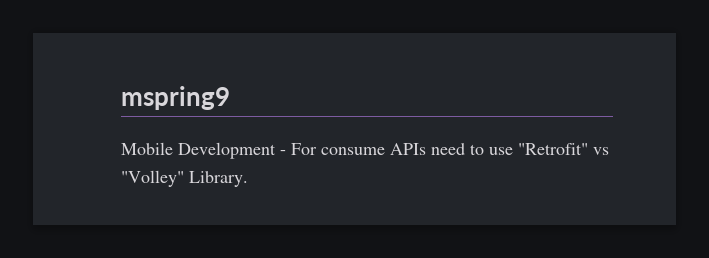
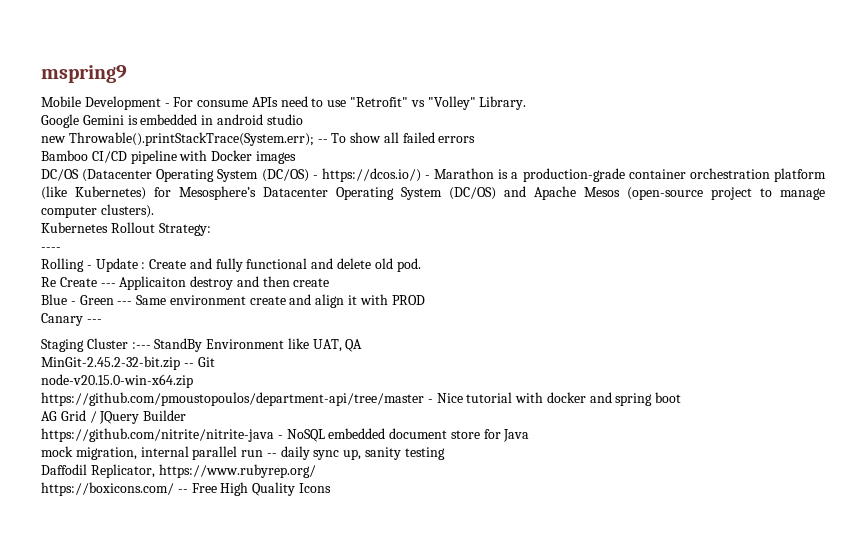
+ Google Gemini is embedded in android studio
+ new Throwable().printStackTrace(System.err); -- To show all failed errors
+ Bamboo CI/CD pipeline with Docker images
+ DC/OS (Datacenter Operating System (DC/OS) - https://dcos.io/) - Marathon is a production-grade container orchestration platform (like Kubernetes) for Mesosphere’s Datacenter Operating System (DC/OS) and Apache Mesos (open-source project to manage computer clusters).
+ Kubernetes Rollout Strategy:
+ ----
+ Rolling - Update : Create and fully functional and delete old pod.
+ Re Create --- Applicaiton destroy and then create
+ Blue - Green --- Same environment create and align it with PROD
+ Canary ---
+ Staging Cluster :--- StandBy Environment like UAT, QA
+ MinGit-2.45.2-32-bit.zip -- Git
+ node-v20.15.0-win-x64.zip
+ https://github.com/pmoustopoulos/department-api/tree/master - Nice tutorial with docker and spring boot
+ AG Grid / JQuery Builder
+ https://github.com/nitrite/nitrite-java - NoSQL embedded document store for Java
+ mock migration, internal parallel run -- daily sync up, sanity testing
+ Daffodil Replicator, https://www.rubyrep.org/
+ https://boxicons.com/ -- Free High Quality Icons

